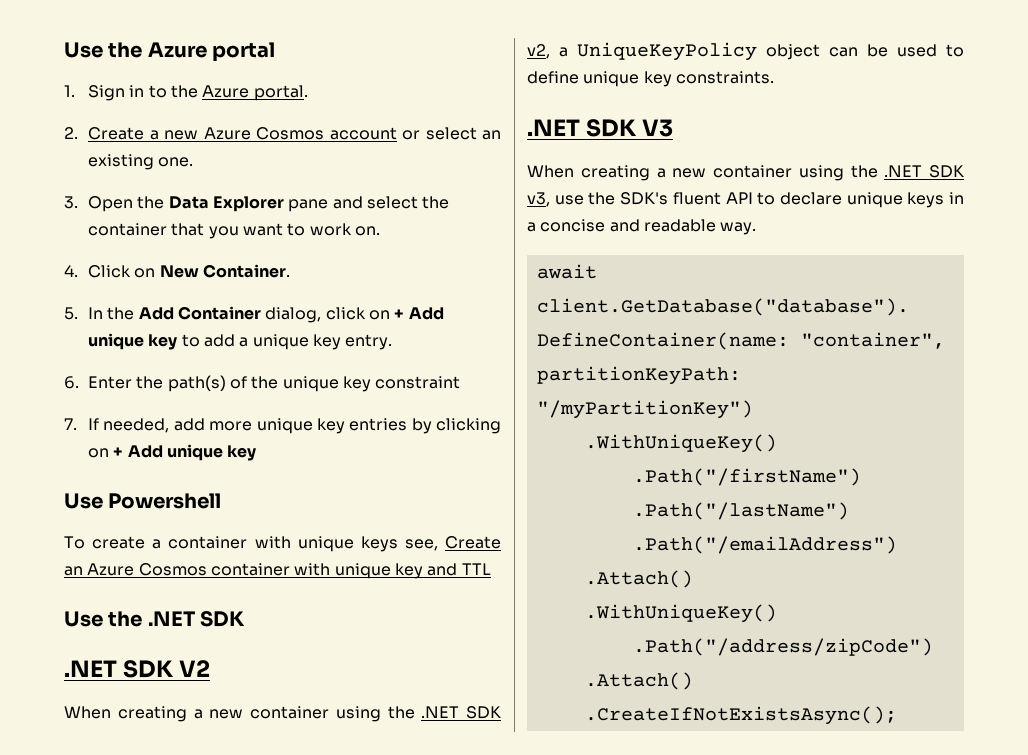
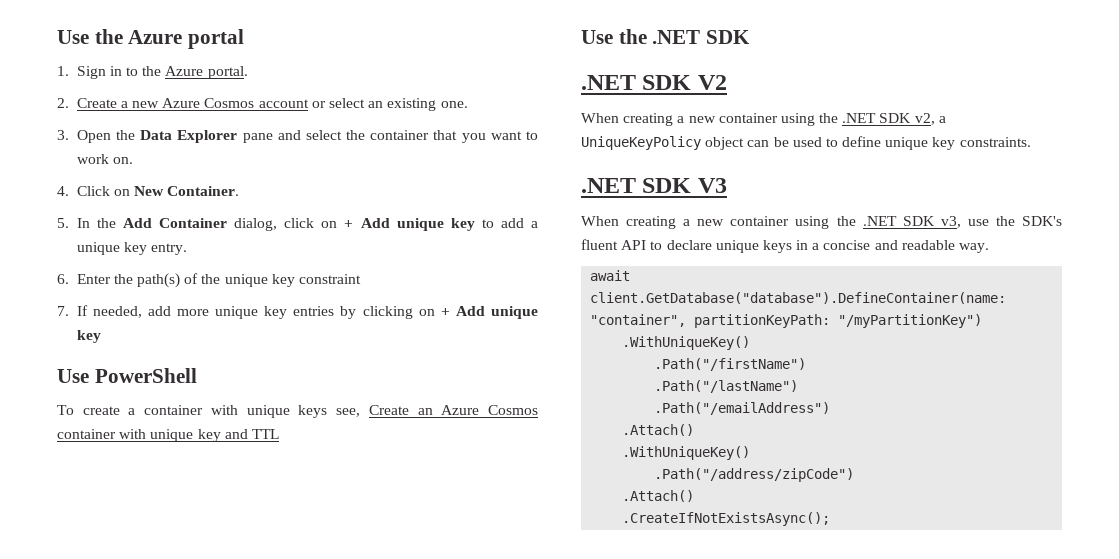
- Use Powershell
+ Use PowerShell

